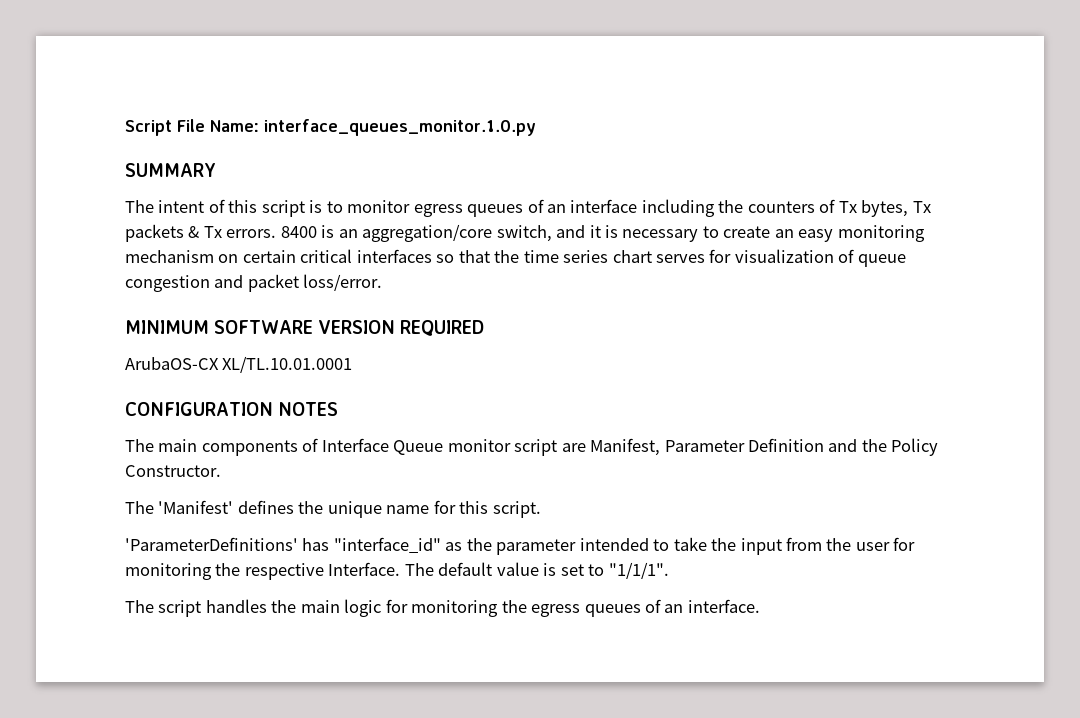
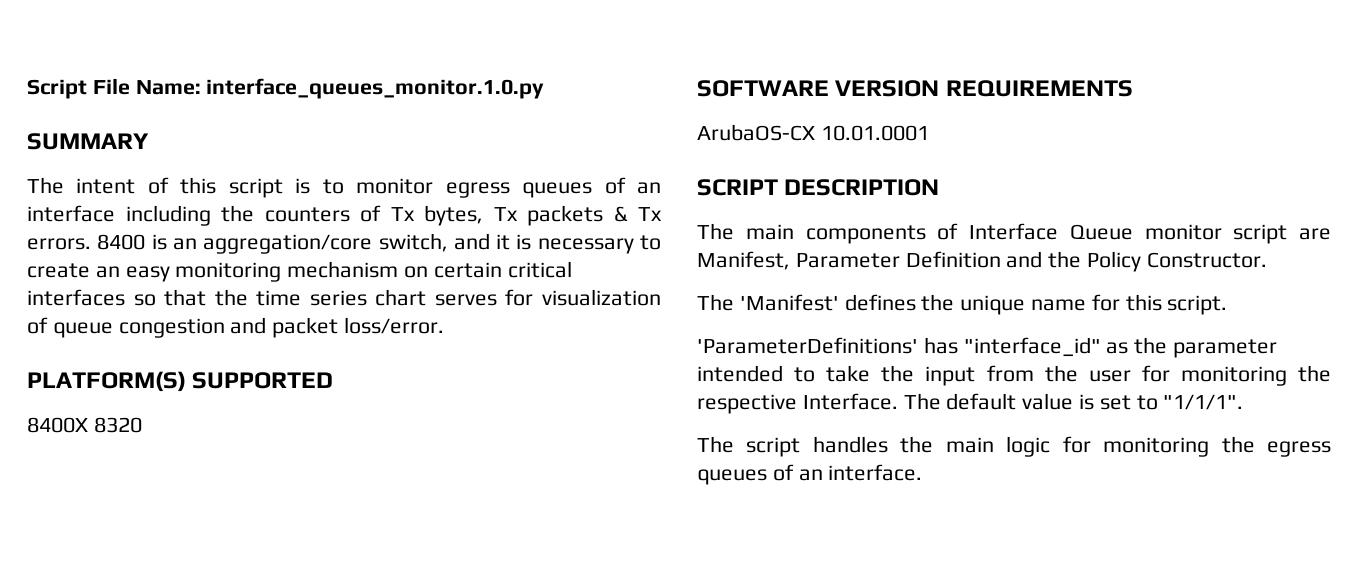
- MINIMUM SOFTWARE VERSION REQUIRED
+ PLATFORM(S) SUPPORTED
+ 8400X 8320
+ SOFTWARE VERSION REQUIREMENTS
- ArubaOS-CX XL/TL.10.01.0001
- CONFIGURATION NOTES
+ ArubaOS-CX 10.01.0001
+ SCRIPT DESCRIPTION

